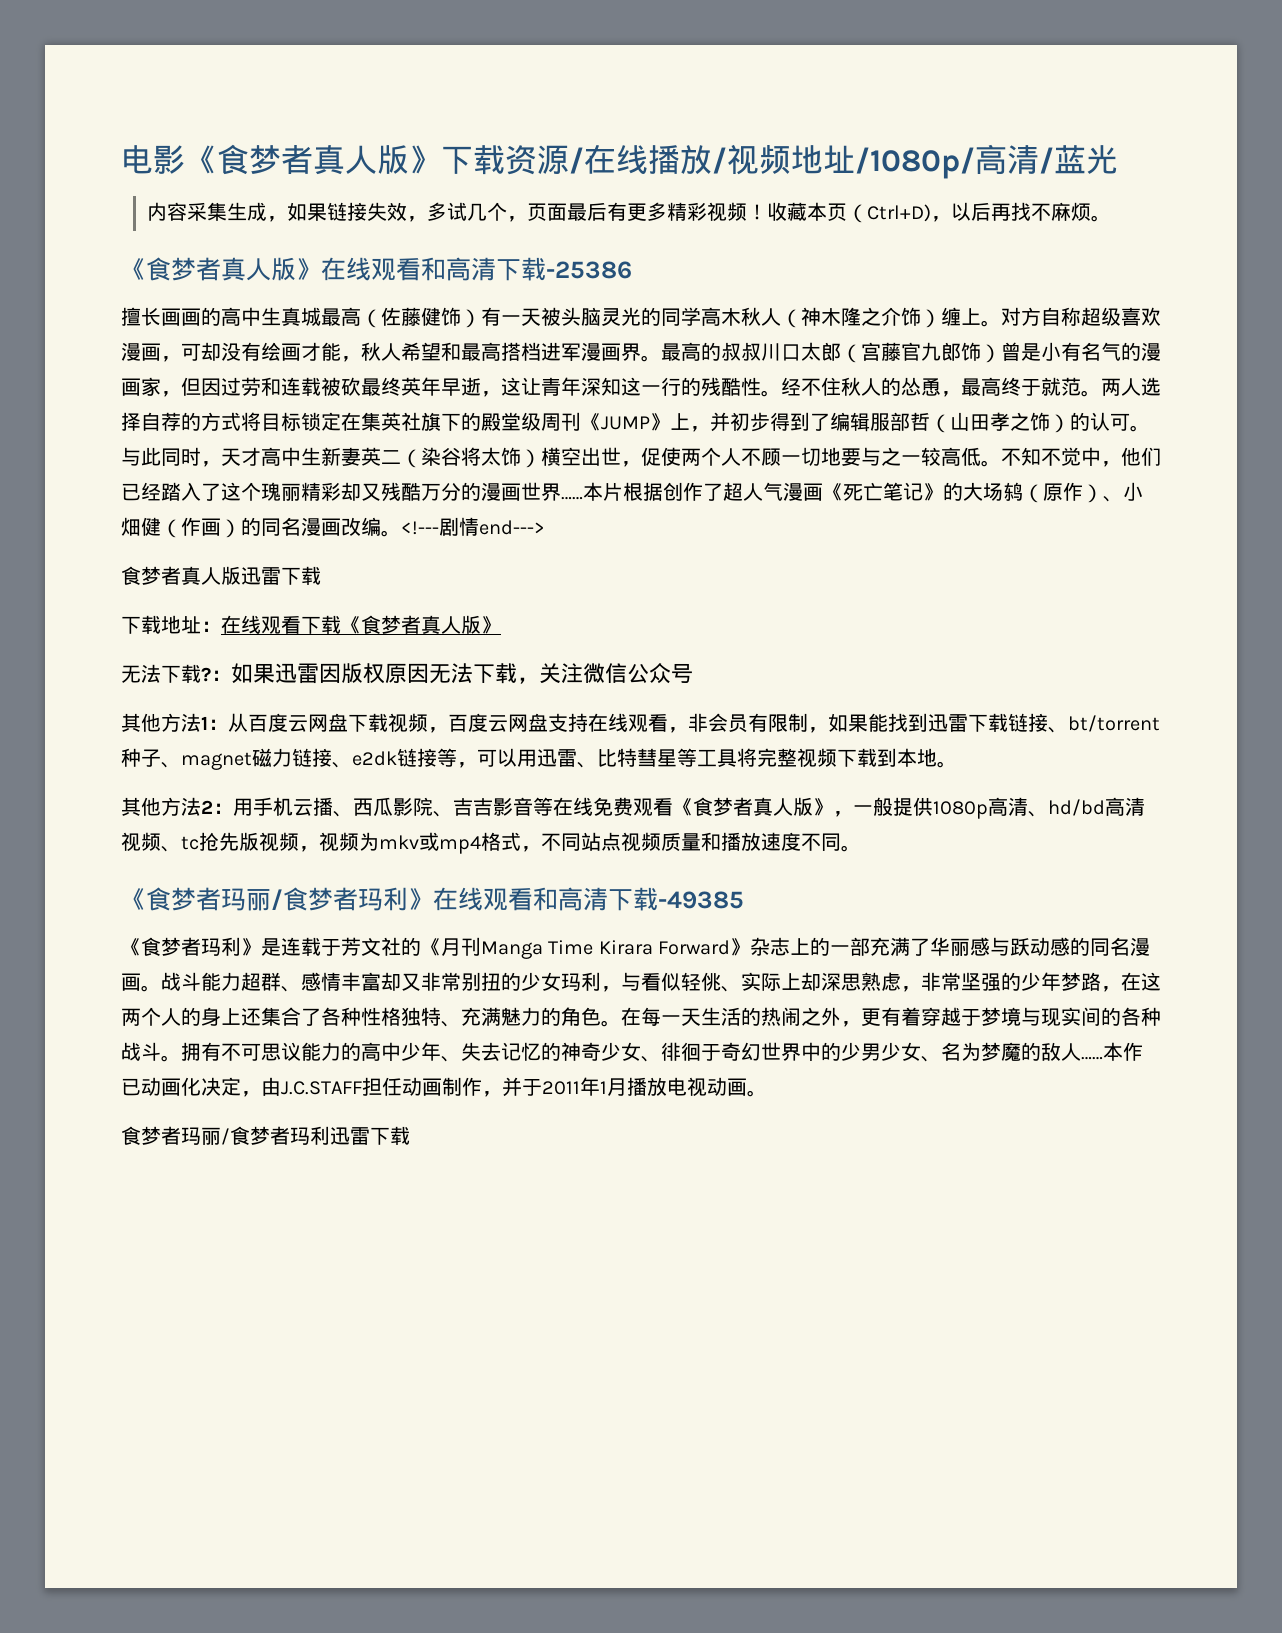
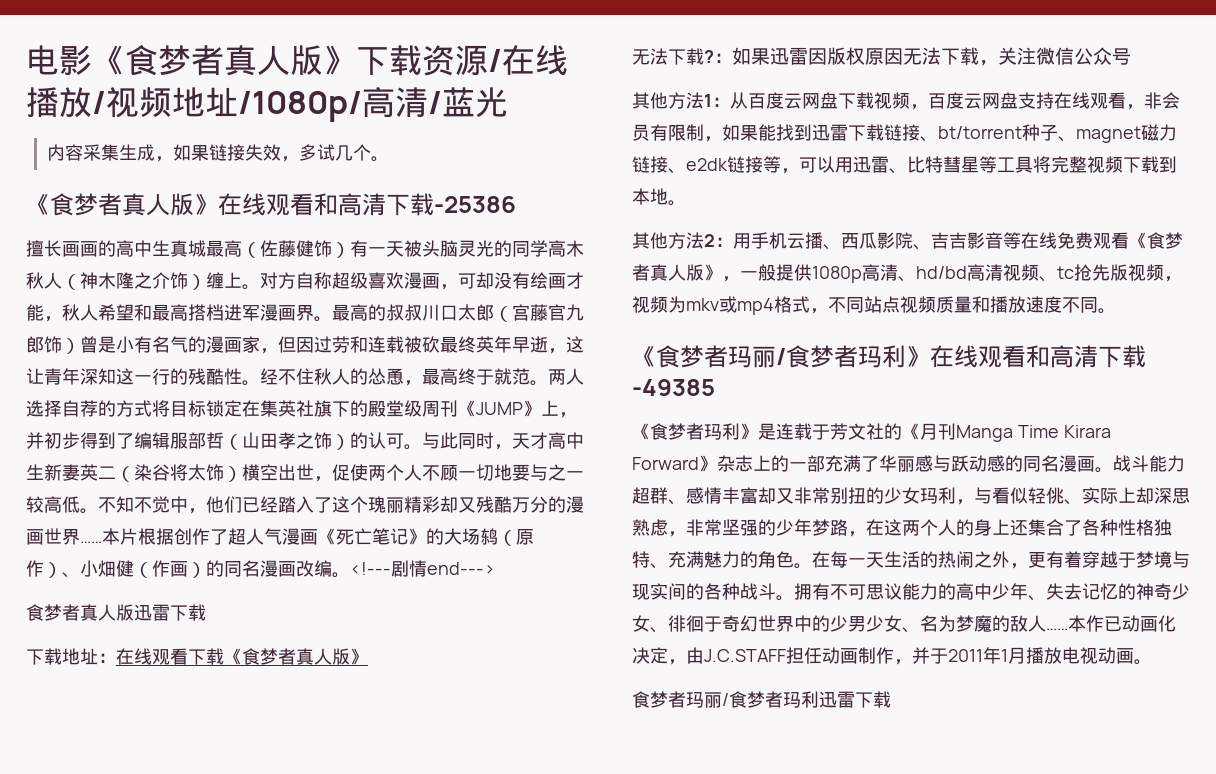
- 内容采集生成，如果链接失效，多试几个，页面最后有更多精彩视频！收藏本页（Ctrl+D)，以后再找不麻烦。
+ 内容采集生成，如果链接失效，多试几个。

